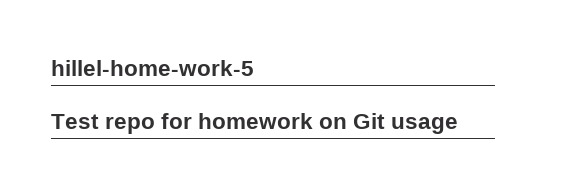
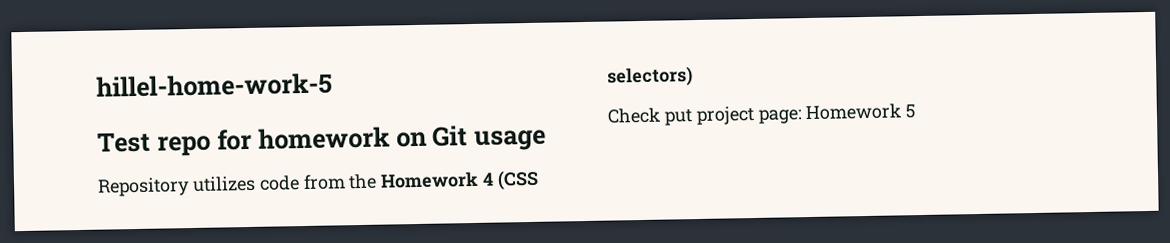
+ Repository utilizes code from the Homework 4 (CSS selectors)
+ Check put project page: Homework 5

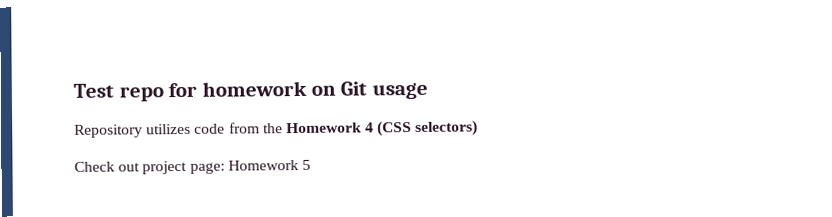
- hillel-home-work-5
- Check put project page: Homework 5
+ Check out project page: Homework 5

